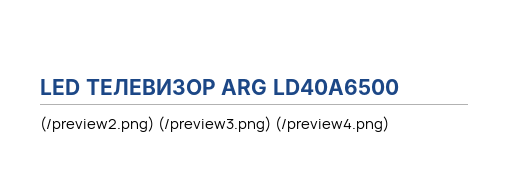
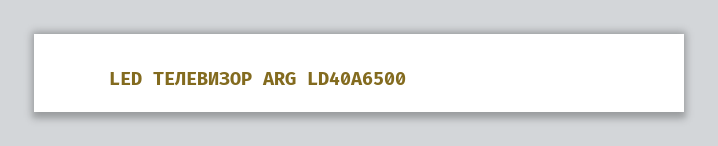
- (/preview2.png) (/preview3.png) (/preview4.png)

